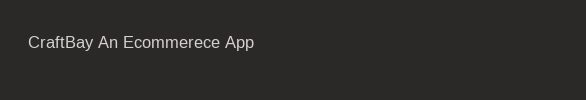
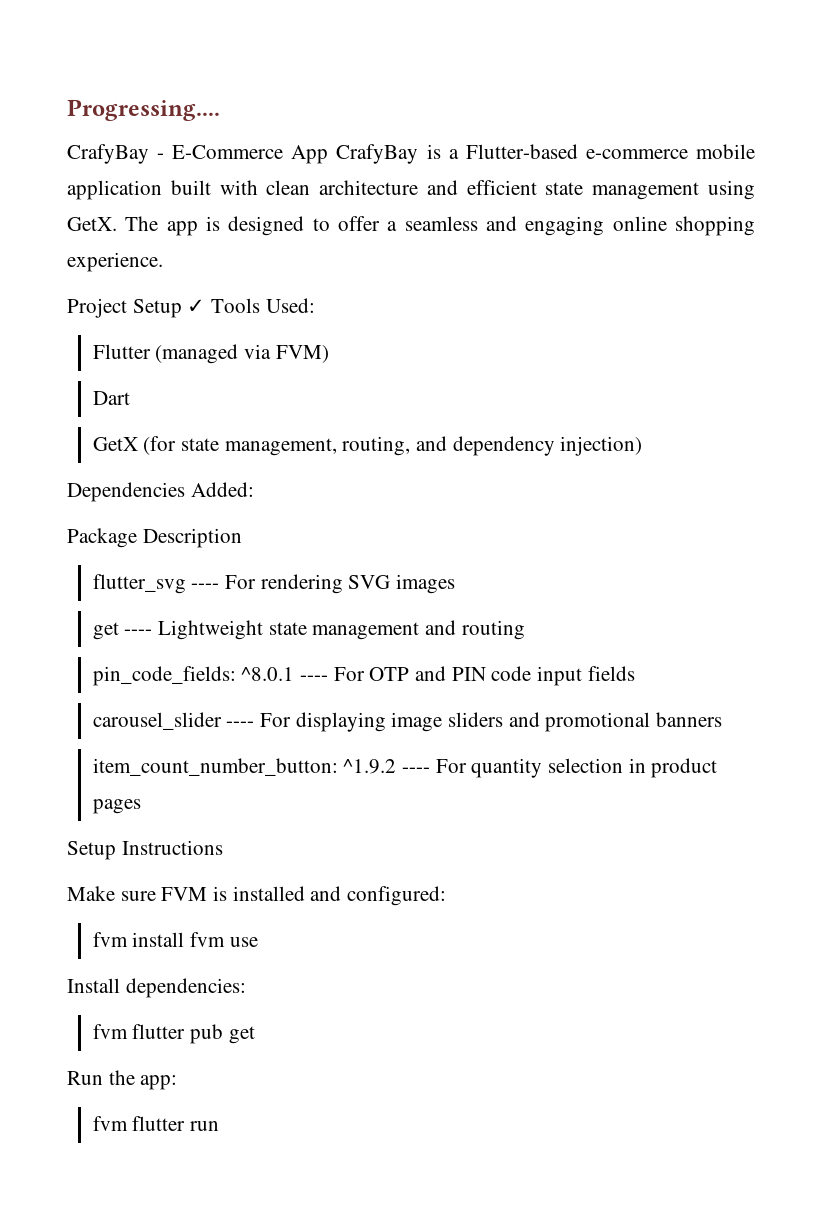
- CraftBay An Ecommerece App
+ Progressing....
+ CrafyBay - E-Commerce App CrafyBay is a Flutter-based e-commerce mobile application built with clean architecture and efficient state management using GetX. The app is designed to offer a seamless and engaging online shopping experience.
+ Project Setup ✓ Tools Used:
+ Flutter (managed via FVM)
+ Dart
+ GetX (for state management, routing, and dependency injection)
+ Dependencies Added:
+ Package Description
+ flutter_svg ---- For rendering SVG images
+ get ---- Lightweight state management and routing
+ pin_code_fields: ^8.0.1 ---- For OTP and PIN code input fields
+ carousel_slider ---- For displaying image sliders and promotional banners
+ item_count_number_button: ^1.9.2 ---- For quantity selection in product pages
+ Setup Instructions
+ Make sure FVM is installed and configured:
+ fvm install fvm use
+ Install dependencies:
+ fvm flutter pub get
+ Run the app:
+ fvm flutter run

